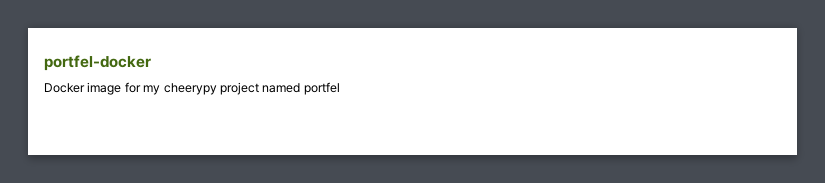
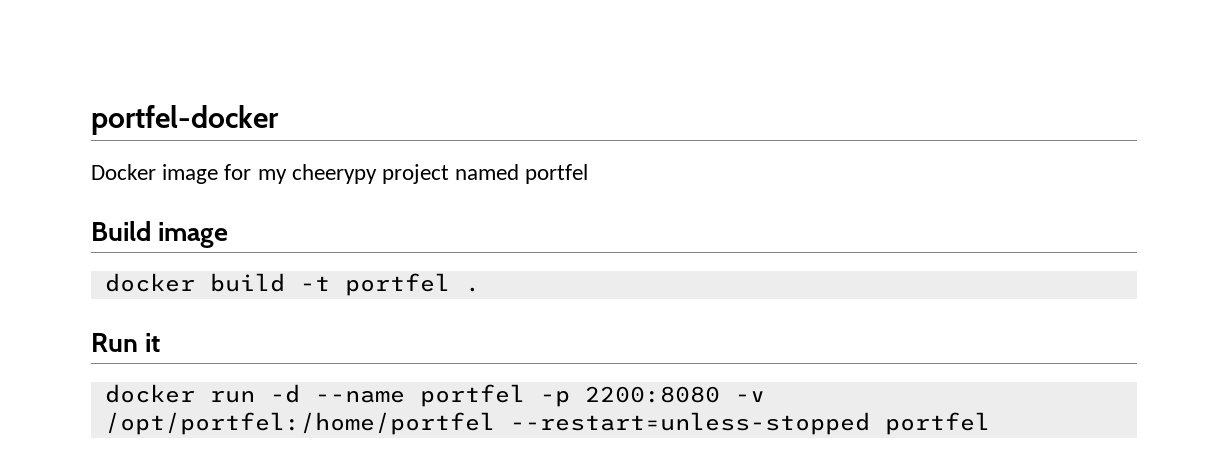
+ Build image
+ docker build -t portfel .
+ Run it
+ docker run -d --name portfel -p 2200:8080 -v /opt/portfel:/home/portfel --restart=unless-stopped portfel

